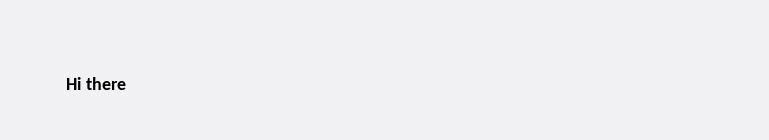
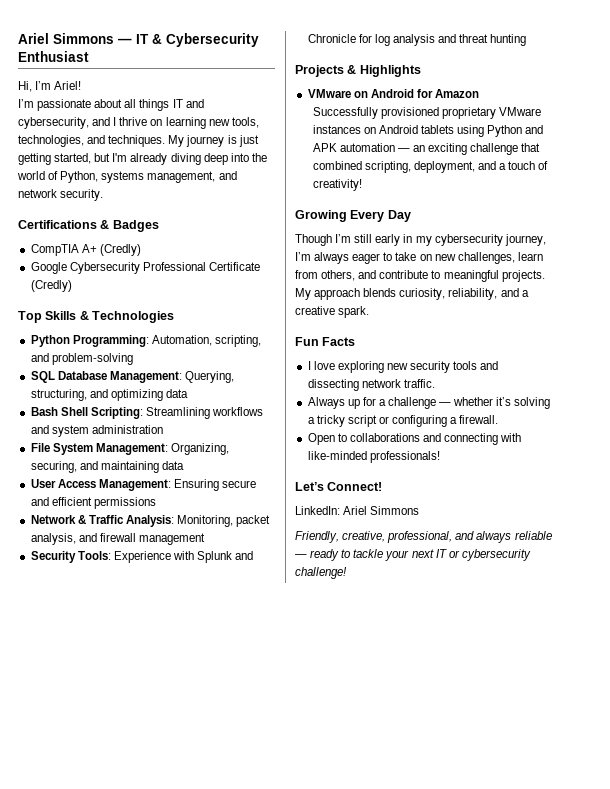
- Hi there
+ Ariel Simmons — IT & Cybersecurity Enthusiast
+ Hi, I’m Ariel!
+ I’m passionate about all things IT and cybersecurity, and I thrive on learning new tools, technologies, and techniques. My journey is just getting started, but I'm already diving deep into the world of Python, systems management, and network security.
+ Certifications & Badges
+ CompTIA A+ (Credly)
+ Google Cybersecurity Professional Certificate (Credly)
+ Top Skills & Technologies
+ Python Programming: Automation, scripting, and problem-solving
+ SQL Database Management: Querying, structuring, and optimizing data
+ Bash Shell Scripting: Streamlining workflows and system administration
+ File System Management: Organizing, securing, and maintaining data
+ User Access Management: Ensuring secure and efficient permissions
+ Network & Traffic Analysis: Monitoring, packet analysis, and firewall management
+ Security Tools: Experience with Splunk and Chronicle for log analysis and threat hunting
+ Projects & Highlights
+ VMware on Android for Amazon
+ Successfully provisioned proprietary VMware instances on Android tablets using Python and APK automation — an exciting challenge that combined scripting, deployment, and a touch of creativity!
+ Growing Every Day
+ Though I’m still early in my cybersecurity journey, I’m always eager to take on new challenges, learn from others, and contribute to meaningful projects. My approach blends curiosity, reliability, and a creative spark.
+ Fun Facts
+ I love exploring new security tools and dissecting network traffic.
+ Always up for a challenge — whether it’s solving a tricky script or configuring a firewall.
+ Open to collaborations and connecting with like-minded professionals!
+ Let’s Connect!
+ LinkedIn: Ariel Simmons
+ Friendly, creative, professional, and always reliable — ready to tackle your next IT or cybersecurity challenge!

